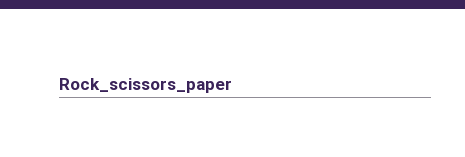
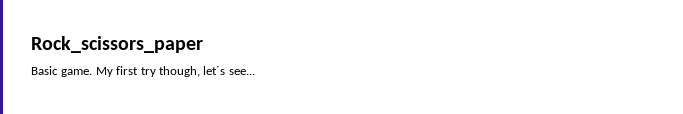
+ Basic game. My first try though, let´s see...

